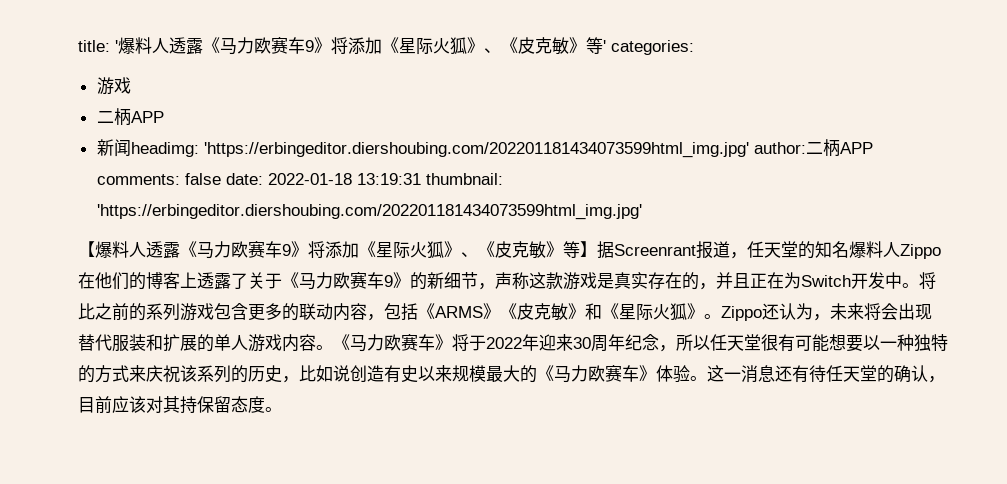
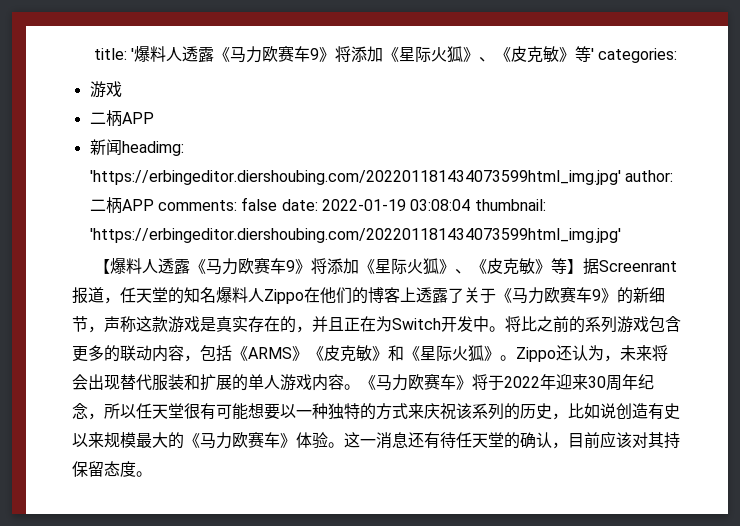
- 新闻headimg: 'https://erbingeditor.diershoubing.com/202201181434073599html_img.jpg' author:二柄APP comments: false date: 2022-01-18 13:19:31 thumbnail: 'https://erbingeditor.diershoubing.com/202201181434073599html_img.jpg'
+ 新闻headimg: 'https://erbingeditor.diershoubing.com/202201181434073599html_img.jpg' author:二柄APP comments: false date: 2022-01-19 03:08:04 thumbnail: 'https://erbingeditor.diershoubing.com/202201181434073599html_img.jpg'

